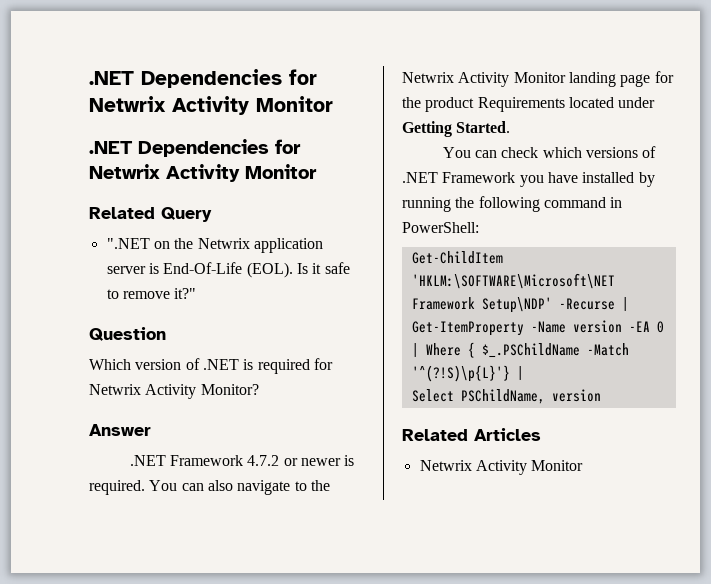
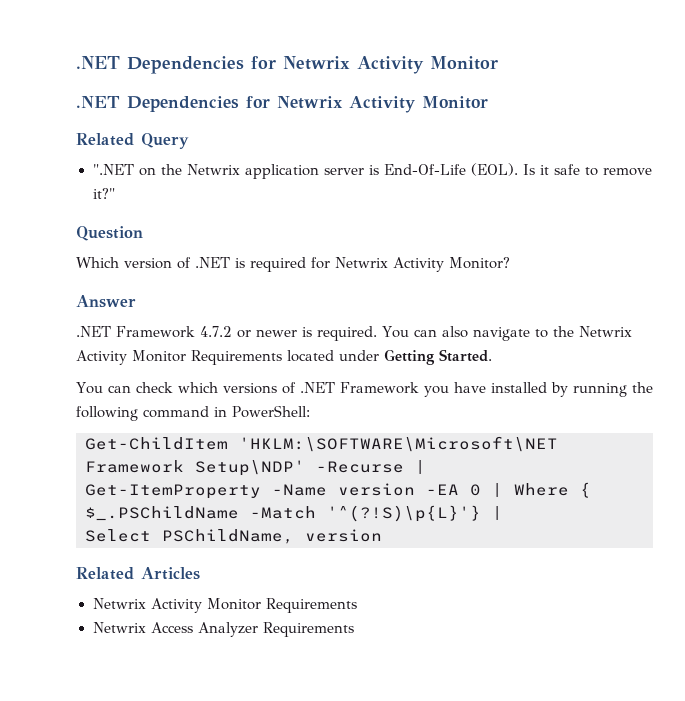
- You can also navigate to the Netwrix Activity Monitor landing page for the product Requirements located under Getting Started.
+ You can also navigate to the Netwrix Activity Monitor Requirements located under Getting Started.
  Related Articles
- Netwrix Activity Monitor
+ Netwrix Activity Monitor Requirements
+ Netwrix Access Analyzer Requirements

